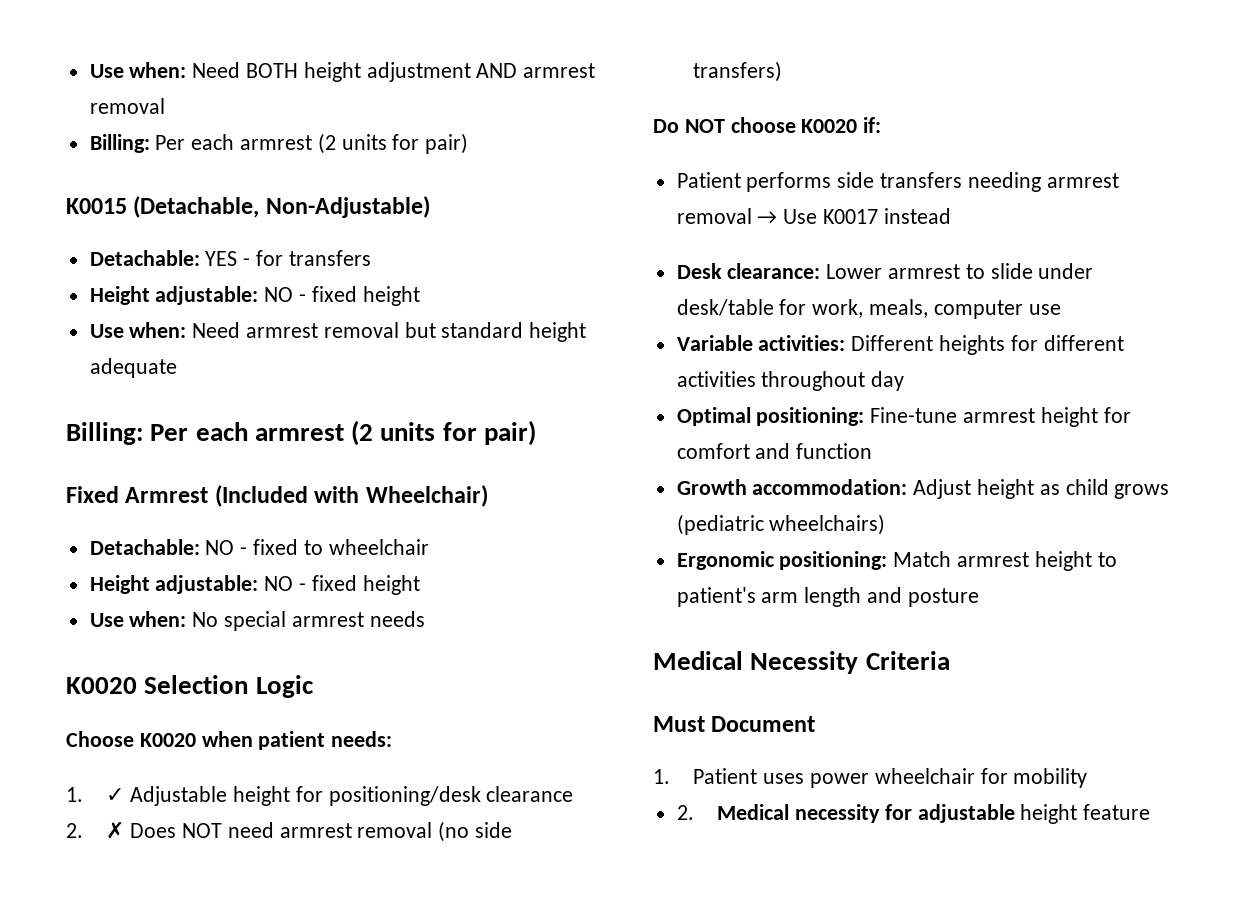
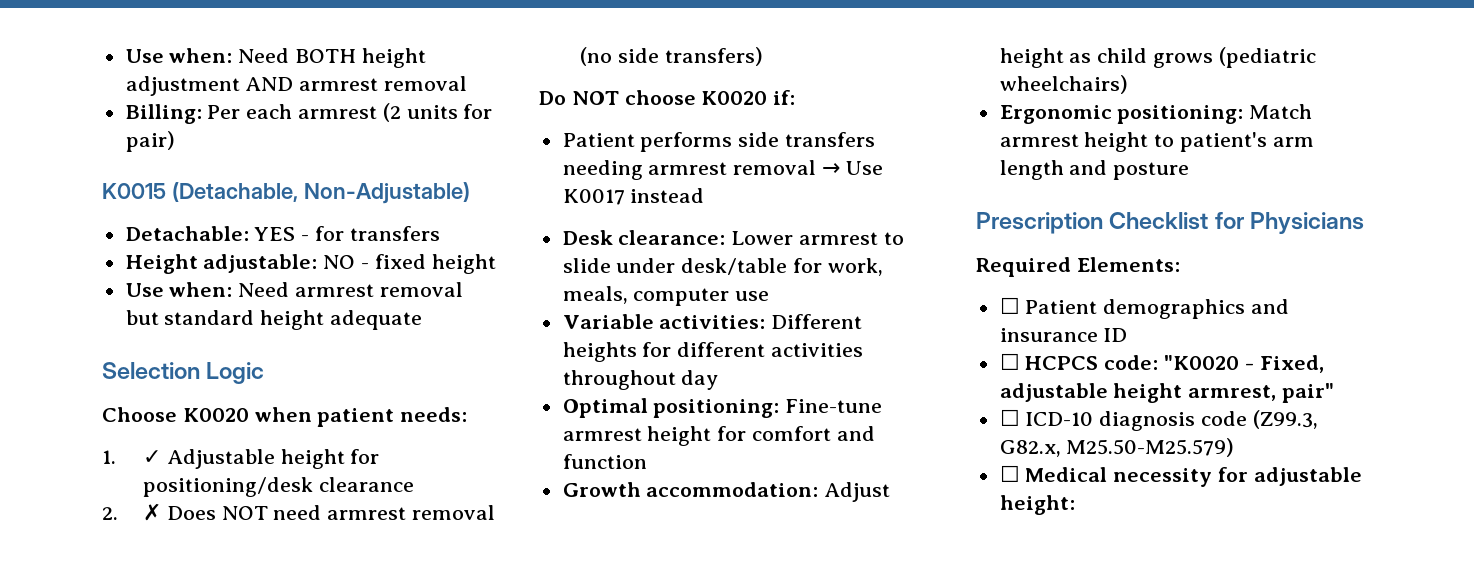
  Use when: Need armrest removal but standard height adequate
- Billing: Per each armrest (2 units for pair)
- Fixed Armrest (Included with Wheelchair)
- Detachable: NO - fixed to wheelchair
- Height adjustable: NO - fixed height
- Use when: No special armrest needs
- K0020 Selection Logic
+ Selection Logic
- Medical Necessity Criteria
- Must Document
- 1. Patient uses power wheelchair for mobility
- 2. Medical necessity for adjustable height feature
+ Prescription Checklist for Physicians
+ Required Elements:
+ ☐ Patient demographics and insurance ID
+ ☐ HCPCS code: "K0020 - Fixed, adjustable height armrest, pair"
+ ☐ ICD-10 diagnosis code (Z99.3, G82.x, M25.50-M25.579)
+ ☐ Medical necessity for adjustable height:

